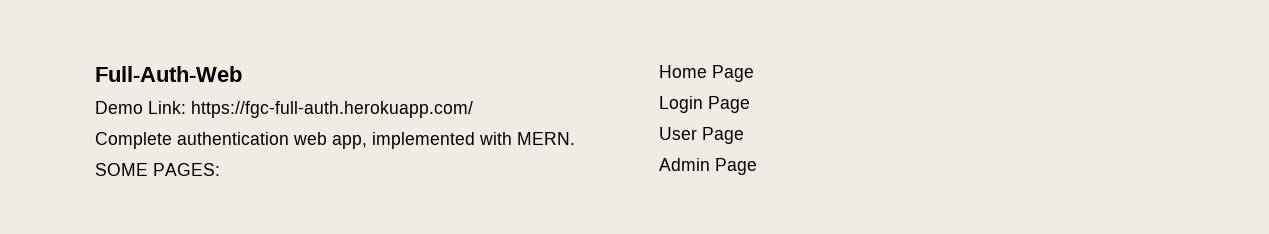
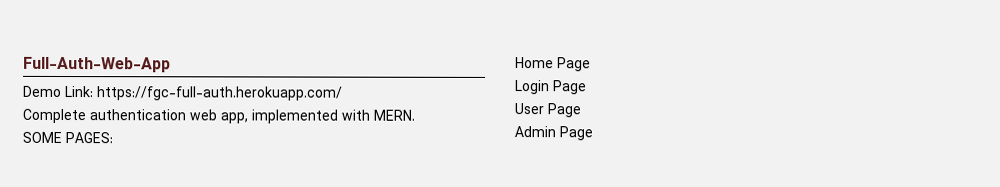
- Full-Auth-Web
+ Full-Auth-Web-App

